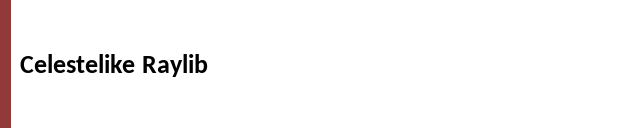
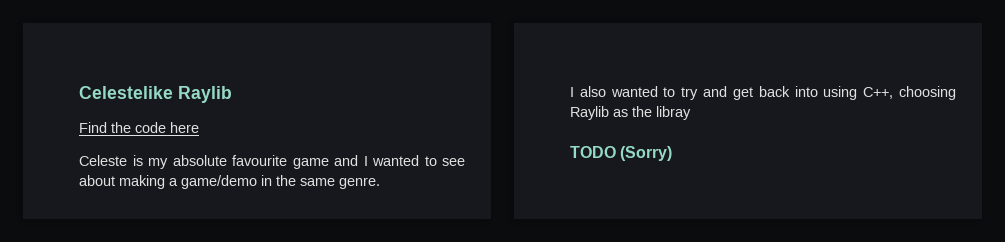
+ Find the code here
+ Celeste is my absolute favourite game and I wanted to see about making a game/demo in the same genre.
+ I also wanted to try and get back into using C++, choosing Raylib as the libray
+ TODO (Sorry)

